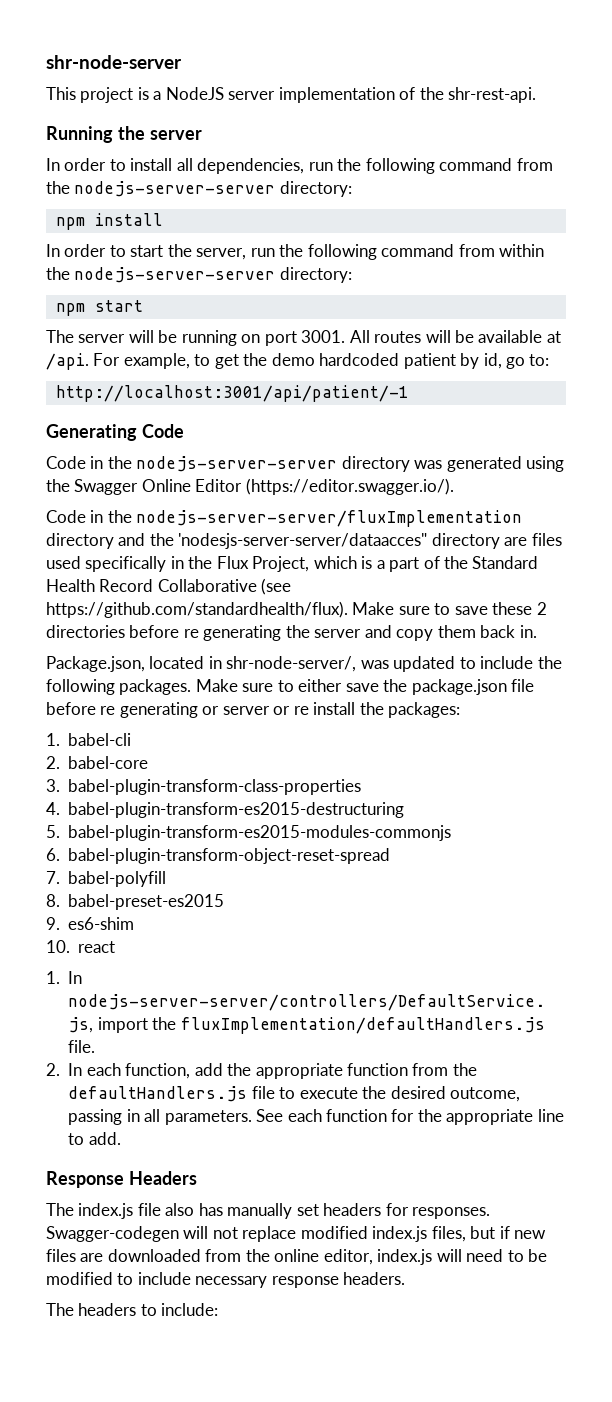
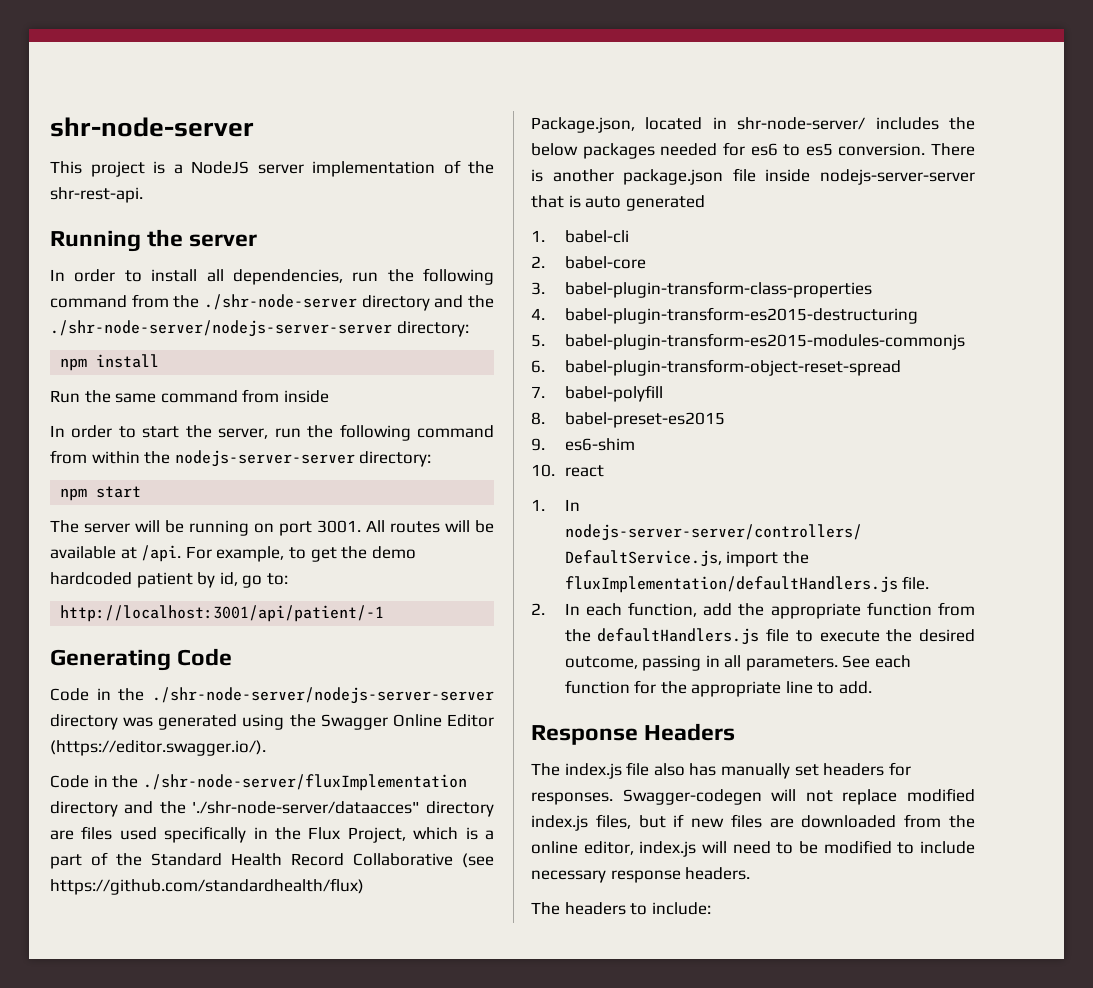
- In order to install all dependencies, run the following command from the nodejs-server-server directory:
+ In order to install all dependencies, run the following command from the ./shr-node-server directory and the ./shr-node-server/nodejs-server-server directory:
  npm install
+ Run the same command from inside
- Code in the nodejs-server-server directory was generated using the Swagger Online Editor (https://editor.swagger.io/).
+ Code in the ./shr-node-server/nodejs-server-server directory was generated using the Swagger Online Editor (https://editor.swagger.io/).
- Code in the nodejs-server-server/fluxImplementation directory and the 'nodesjs-server-server/dataacces" directory are files used specifically in the Flux Project, which is a part of the Standard Health Record Collaborative (see https://github.com/standardhealth/flux). Make sure to save these 2 directories before re generating the server and copy them back in.
- Package.json, located in shr-node-server/, was updated to include the following packages. Make sure to either save the package.json file before re generating or server or re install the packages:
+ Code in the ./shr-node-server/fluxImplementation directory and the './shr-node-server/dataacces" directory are files used specifically in the Flux Project, which is a part of the Standard Health Record Collaborative (see https://github.com/standardhealth/flux)
+ Package.json, located in shr-node-server/ includes the below packages needed for es6 to es5 conversion. There is another package.json file inside nodejs-server-server that is auto generated

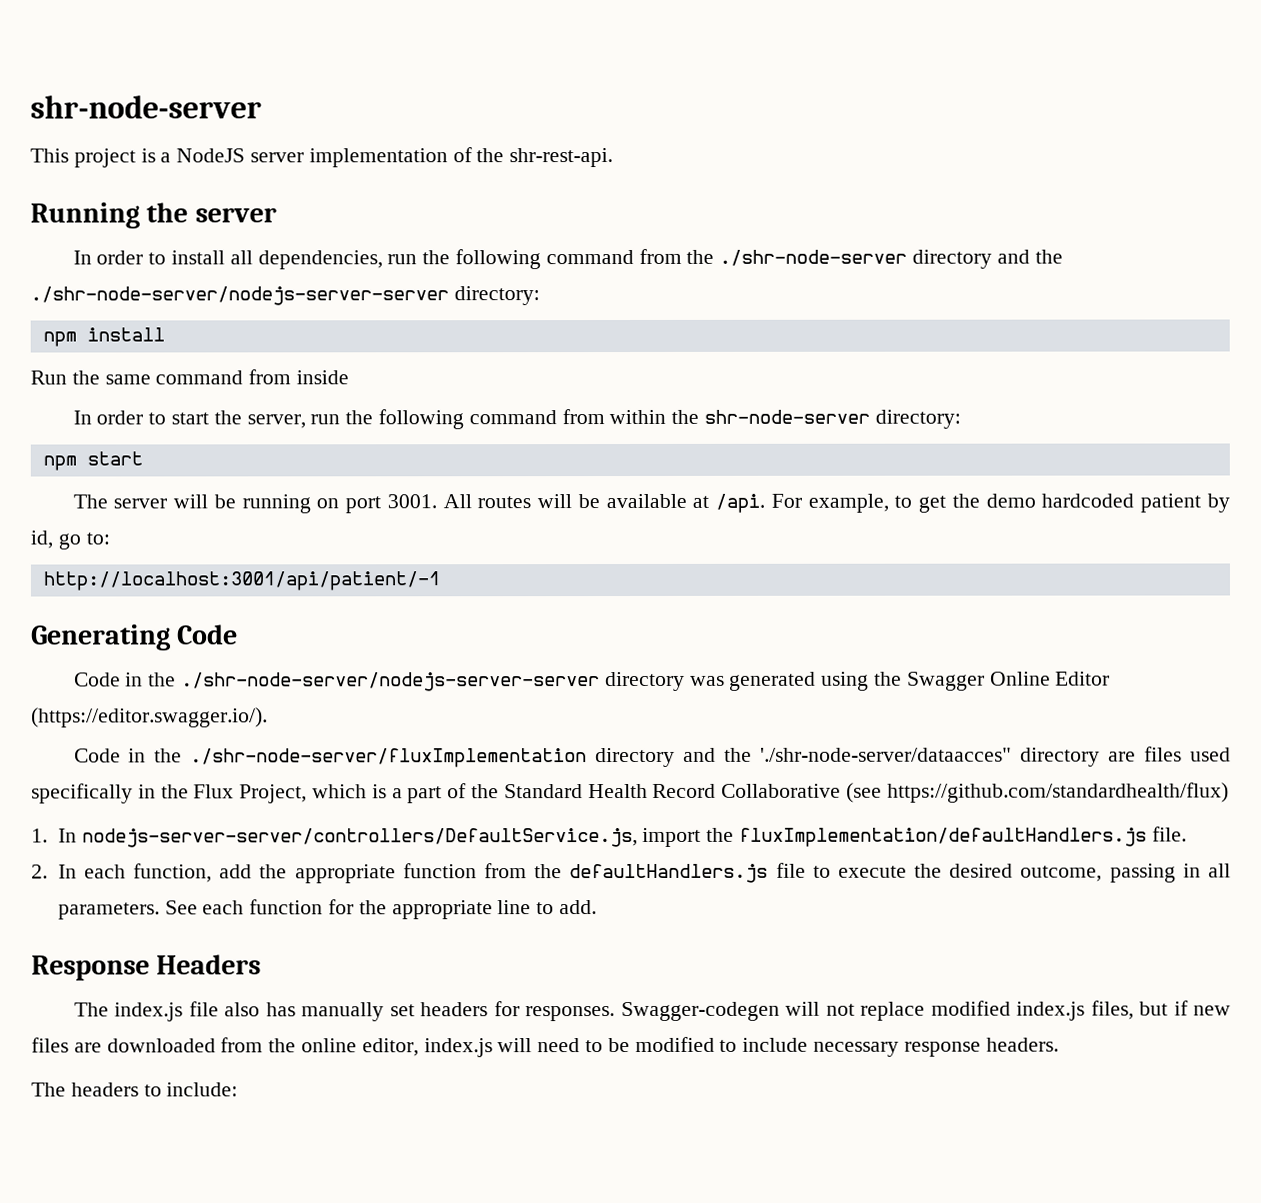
- In order to start the server, run the following command from within the nodejs-server-server directory:
+ In order to start the server, run the following command from within the shr-node-server directory:
- Package.json, located in shr-node-server/ includes the below packages needed for es6 to es5 conversion. There is another package.json file inside nodejs-server-server that is auto generated
- 1. babel-cli
- 2. babel-core
- 3. babel-plugin-transform-class-properties
- 4. babel-plugin-transform-es2015-destructuring
- 5. babel-plugin-transform-es2015-modules-commonjs
- 6. babel-plugin-transform-object-reset-spread
- 7. babel-polyfill
- 8. babel-preset-es2015
- 9. es6-shim
- 10. react

